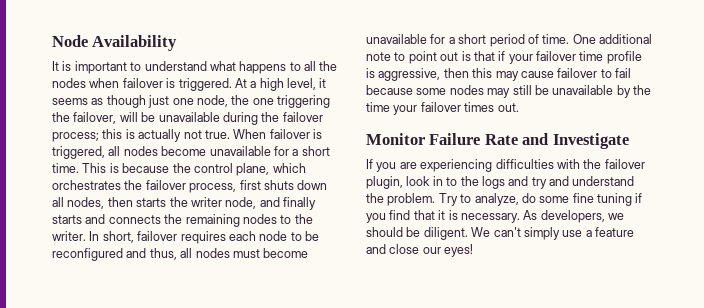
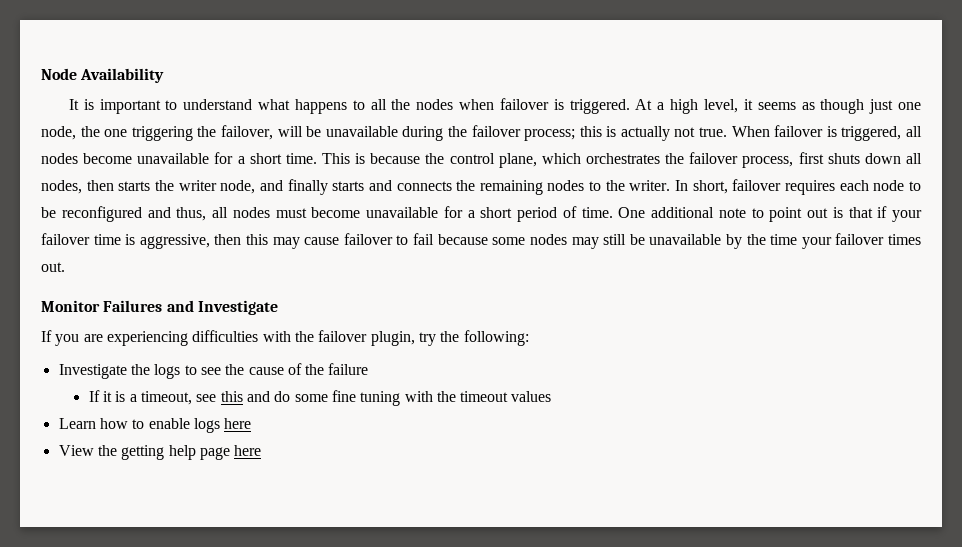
- One additional note to point out is that if your failover time profile is aggressive, then this may cause failover to fail because some nodes may still be unavailable by the time your failover times out.
+ One additional note to point out is that if your failover time is aggressive, then this may cause failover to fail because some nodes may still be unavailable by the time your failover times out.
- Monitor Failure Rate and Investigate
+ Monitor Failures and Investigate
- If you are experiencing difficulties with the failover plugin, look in to the logs and try and understand the problem. Try to analyze, do some fine tuning if you find that it is necessary. As developers, we should be diligent. We can't simply use a feature and close our eyes!
+ If you are experiencing difficulties with the failover plugin, try the following:
+ Investigate the logs to see the cause of the failure
+ If it is a timeout, see this and do some fine tuning with the timeout values
+ Learn how to enable logs here
+ View the getting help page here

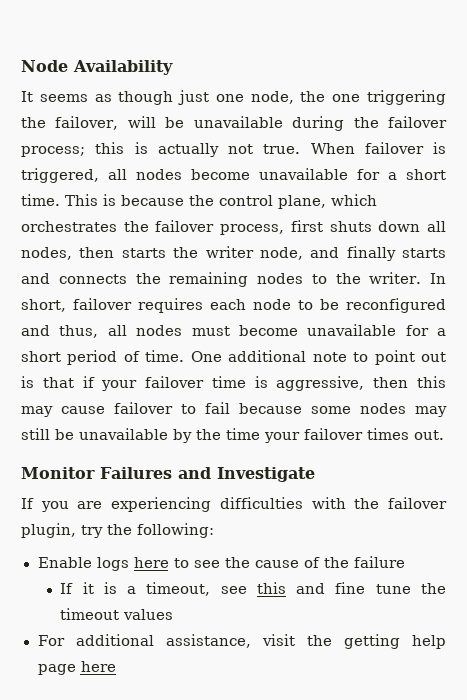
- It is important to understand what happens to all the nodes when failover is triggered. At a high level, it seems as though just one node, the one triggering the failover, will be unavailable during the failover process; this is actually not true.
+ It seems as though just one node, the one triggering the failover, will be unavailable during the failover process; this is actually not true.
- Investigate the logs to see the cause of the failure
+ Enable logs here to see the cause of the failure
- If it is a timeout, see this and do some fine tuning with the timeout values
- Learn how to enable logs here
- View the getting help page here
+ If it is a timeout, see this and fine tune the timeout values
+ For additional assistance, visit the getting help page here

